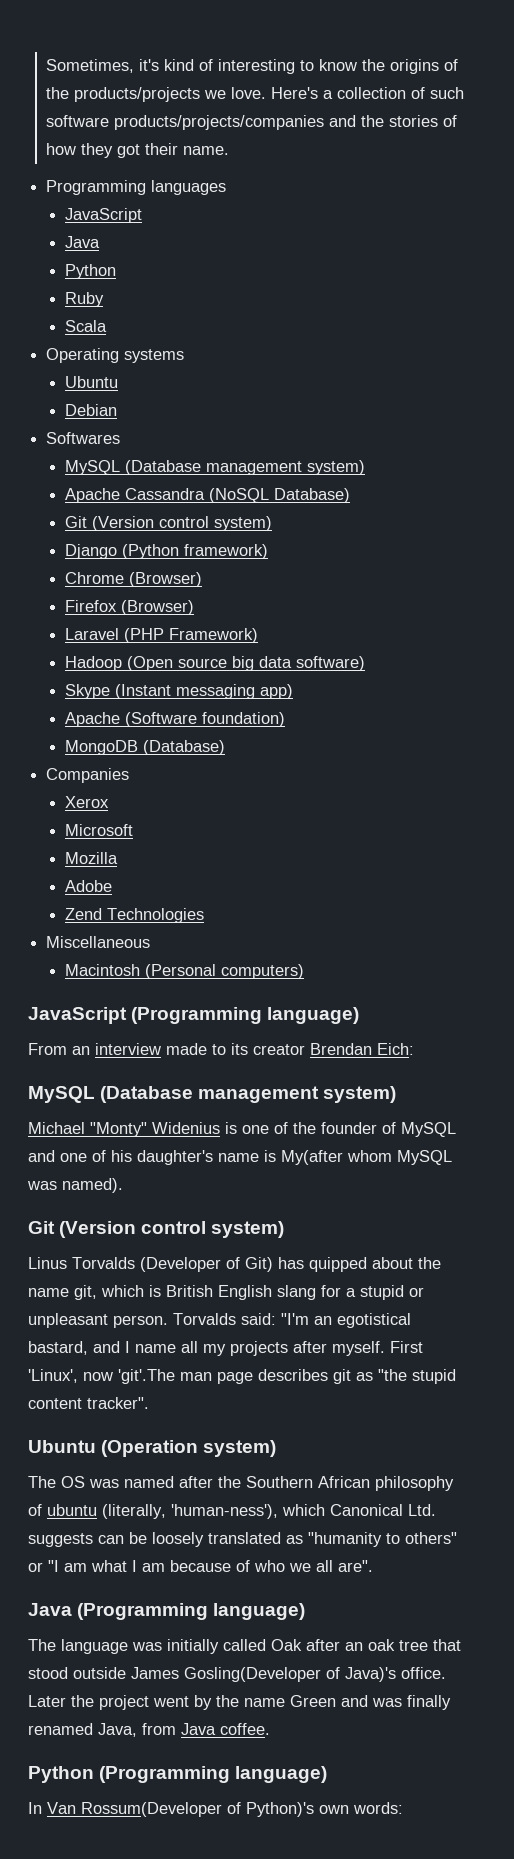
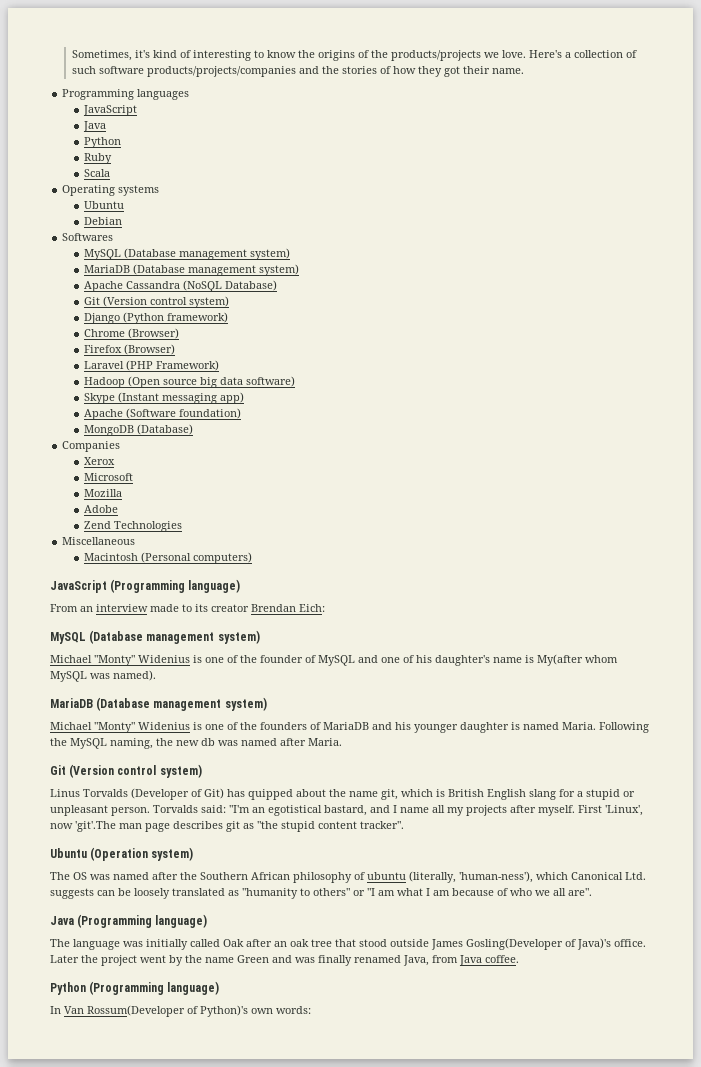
  Softwares
  MySQL (Database management system)
+ MariaDB (Database management system)
  Michael "Monty" Widenius is one of the founder of MySQL and one of his daughter's name is My(after whom MySQL was named).
+ MariaDB (Database management system)
+ Michael "Monty" Widenius is one of the founders of MariaDB and his younger daughter is named Maria. Following the MySQL naming, the new db was named after Maria.

